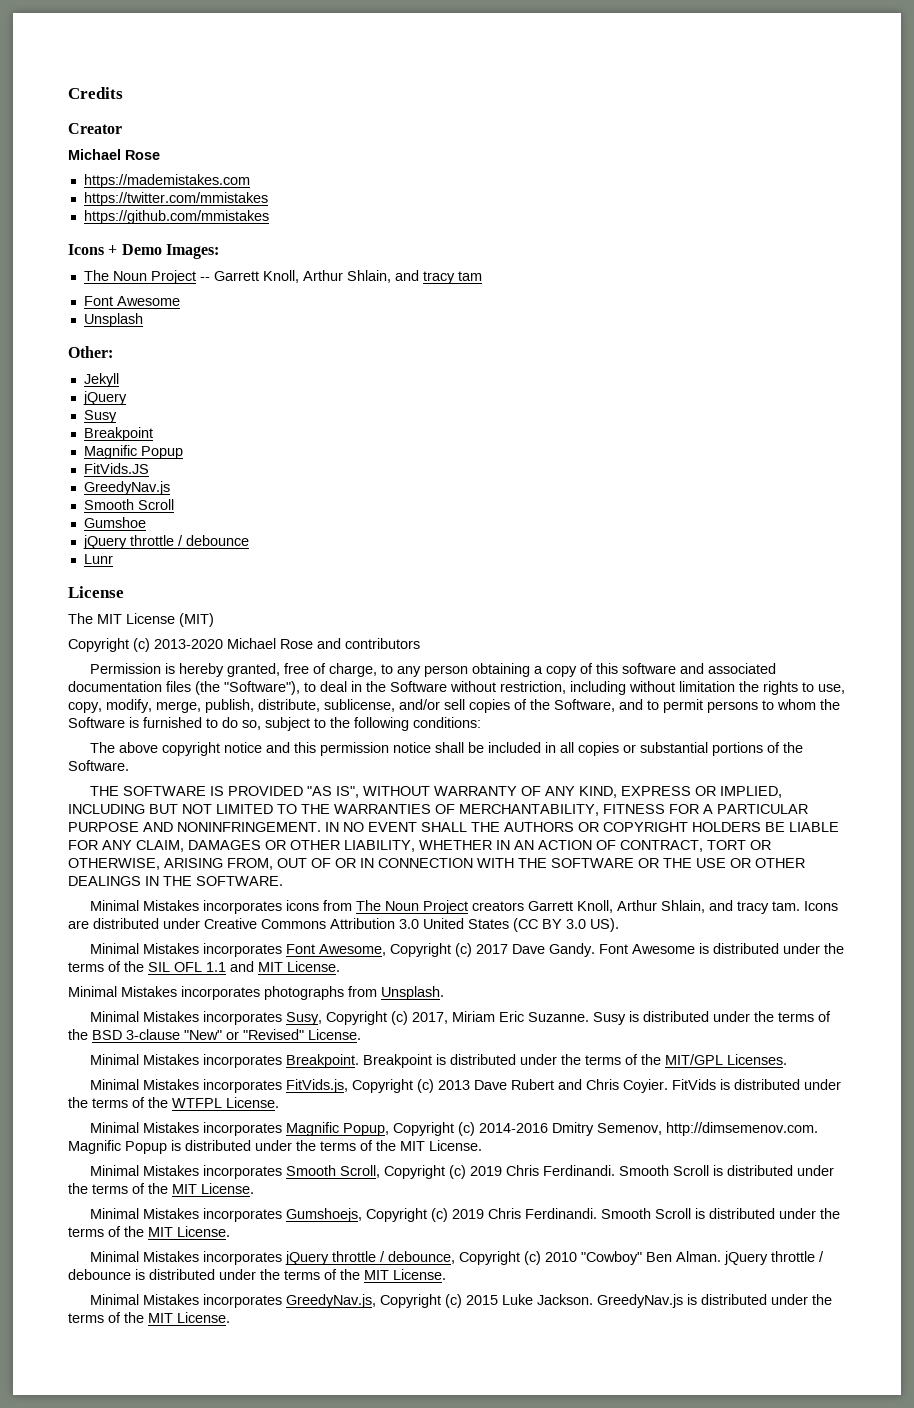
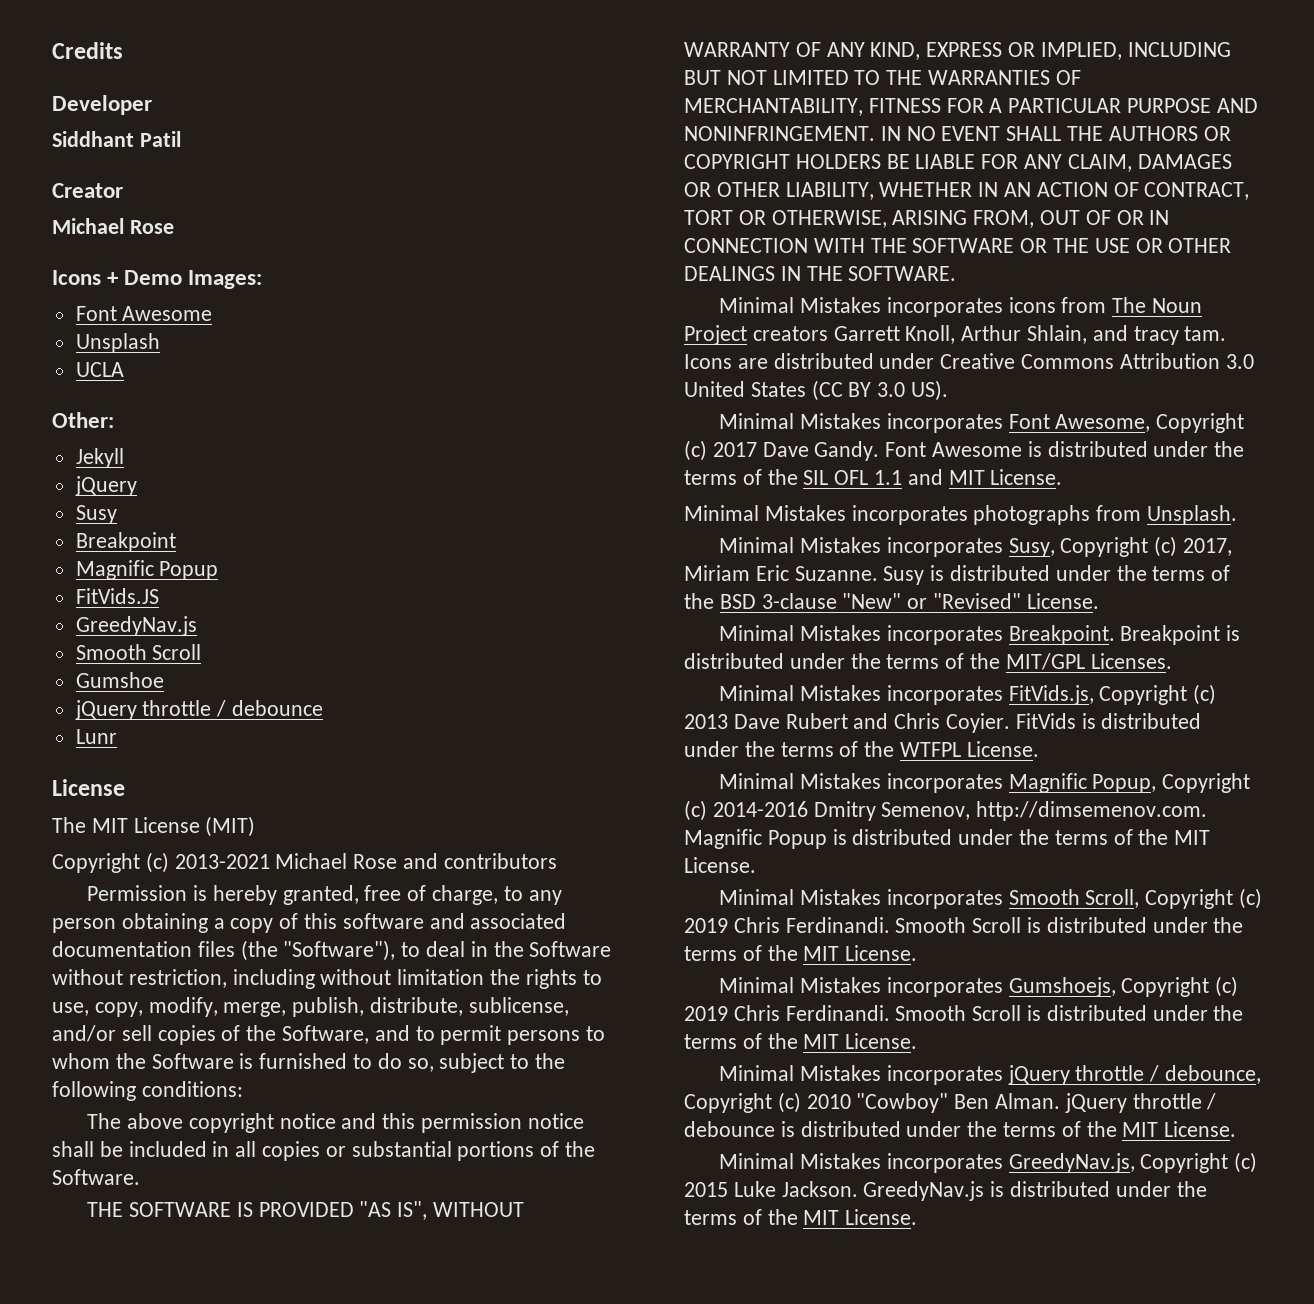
+ Developer
+ Siddhant Patil
- https://mademistakes.com
- https://twitter.com/mmistakes
- https://github.com/mmistakes
- The Noun Project -- Garrett Knoll, Arthur Shlain, and tracy tam
+ UCLA
- Copyright (c) 2013-2020 Michael Rose and contributors
+ Copyright (c) 2013-2021 Michael Rose and contributors

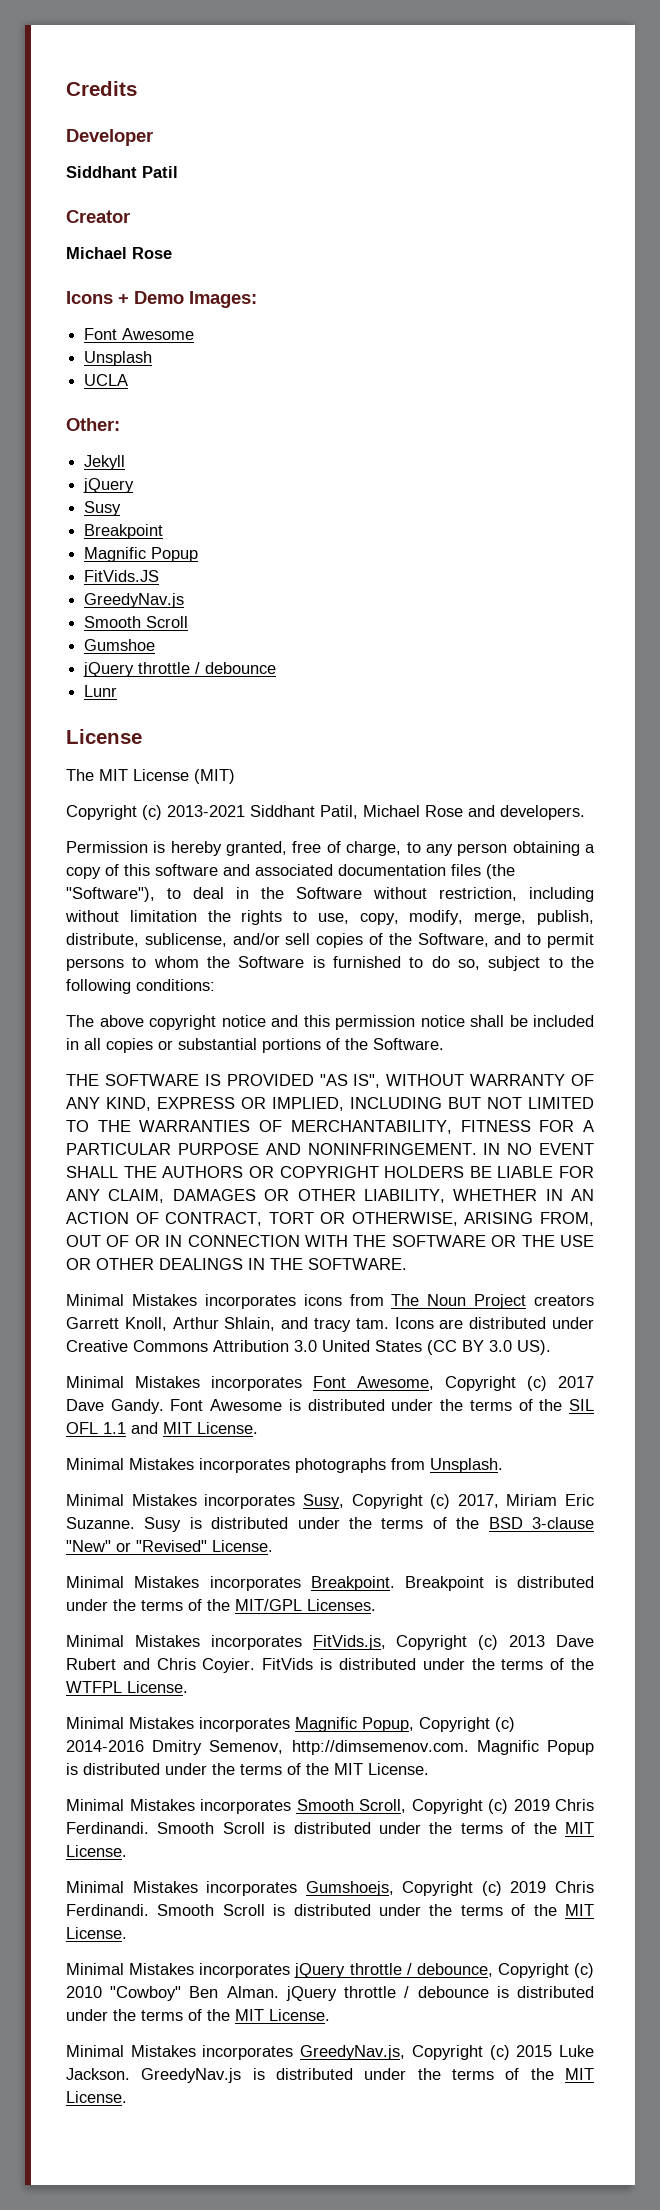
- Copyright (c) 2013-2021 Michael Rose and contributors
+ Copyright (c) 2013-2021 Siddhant Patil, Michael Rose and developers.

